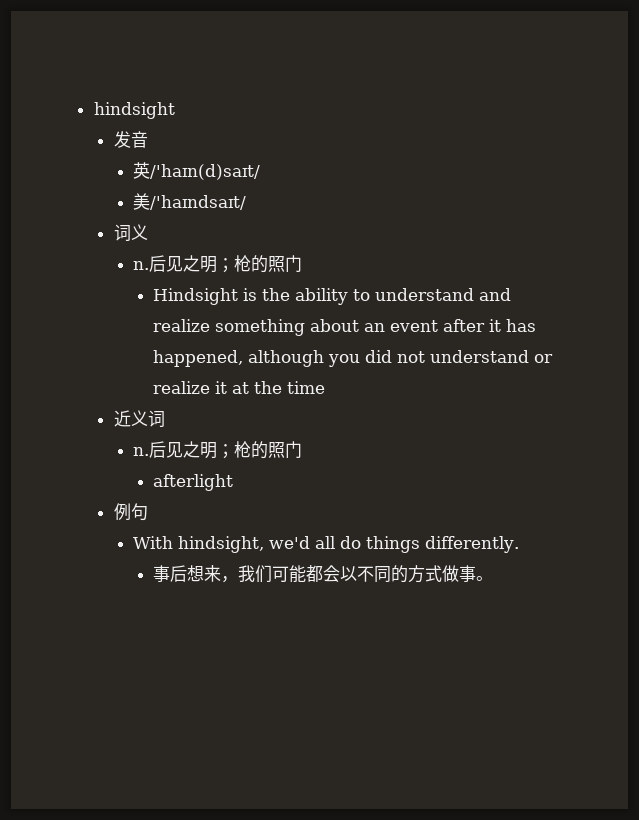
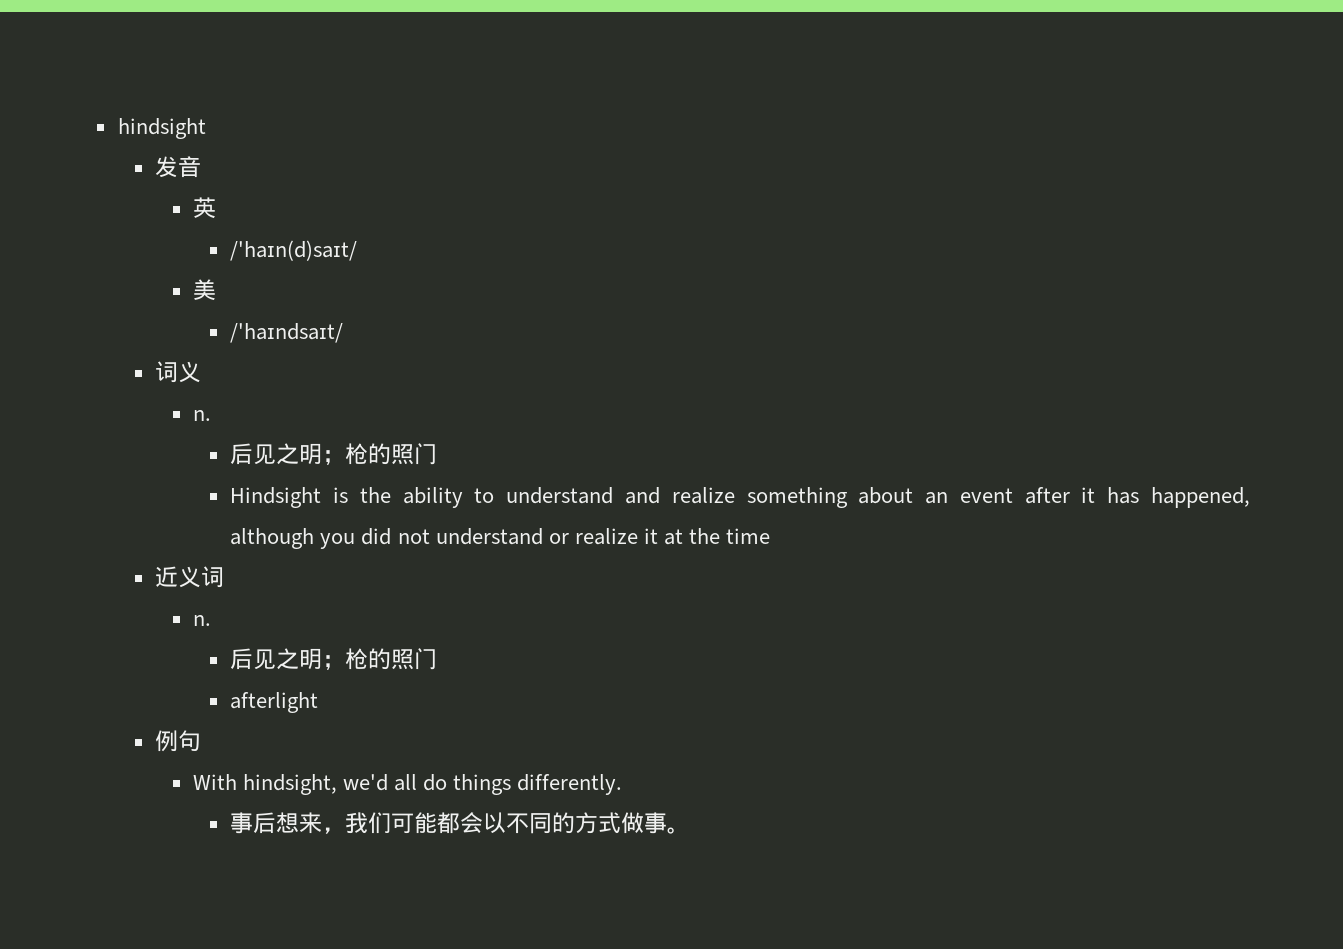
- 英/'haɪn(d)saɪt/
+ 英
+ /'haɪn(d)saɪt/
- 美/'haɪndsaɪt/
+ 美
+ /'haɪndsaɪt/
  词义
- n.后见之明；枪的照门
+ n.
+ 后见之明；枪的照门
  近义词
- n.后见之明；枪的照门
+ n.
+ 后见之明；枪的照门

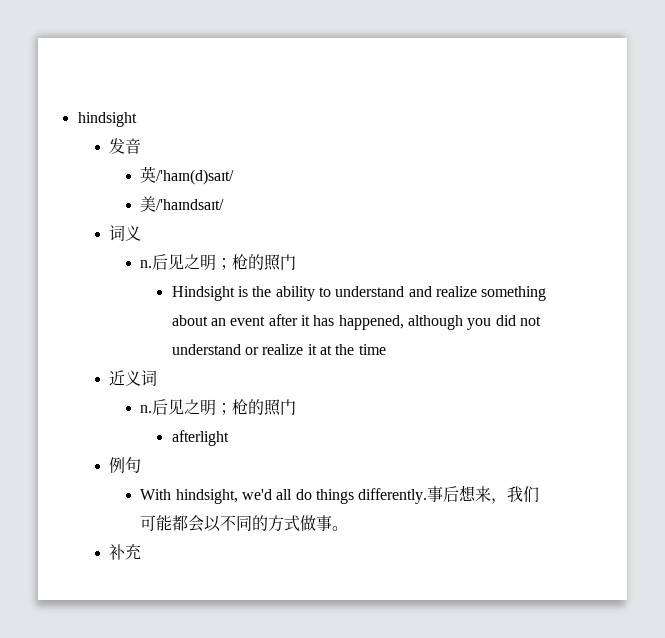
- 英
- /'haɪn(d)saɪt/
+ 英/'haɪn(d)saɪt/
- 美
- /'haɪndsaɪt/
+ 美/'haɪndsaɪt/
  词义
- n.
- 后见之明；枪的照门
+ n.后见之明；枪的照门
  近义词
- n.
- 后见之明；枪的照门
+ n.后见之明；枪的照门
- With hindsight, we'd all do things differently.
- 事后想来，我们可能都会以不同的方式做事。
+ With hindsight, we'd all do things differently.事后想来，我们可能都会以不同的方式做事。
+ 补充

